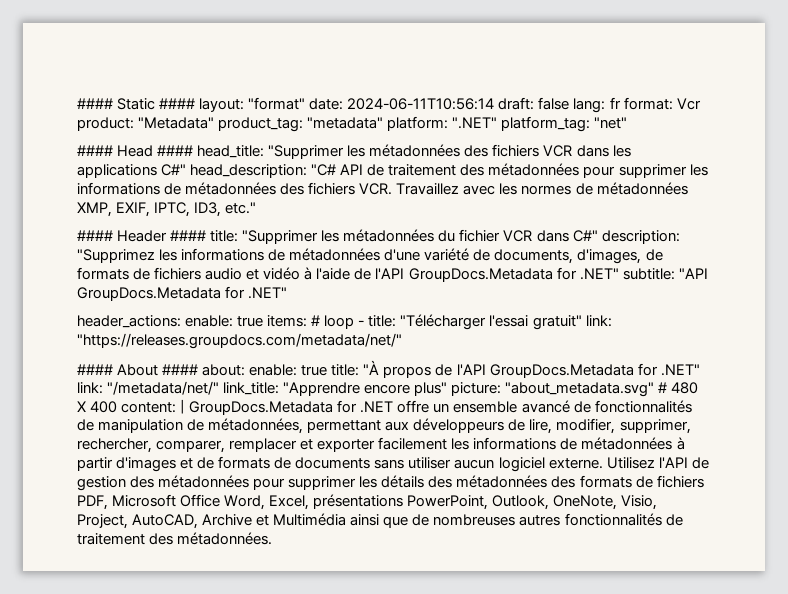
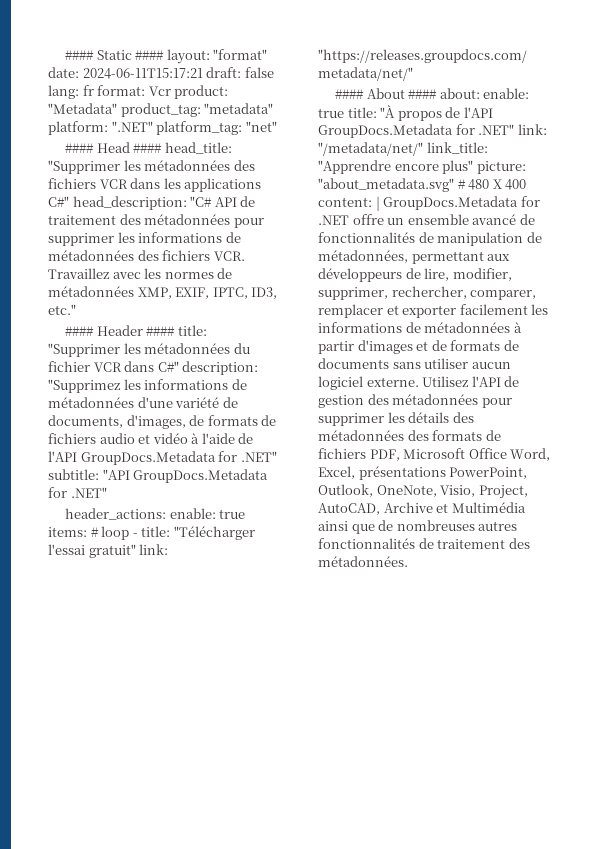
- #### Static #### layout: "format" date: 2024-06-11T10:56:14 draft: false lang: fr format: Vcr product: "Metadata" product_tag: "metadata" platform: ".NET" platform_tag: "net"
+ #### Static #### layout: "format" date: 2024-06-11T15:17:21 draft: false lang: fr format: Vcr product: "Metadata" product_tag: "metadata" platform: ".NET" platform_tag: "net"

